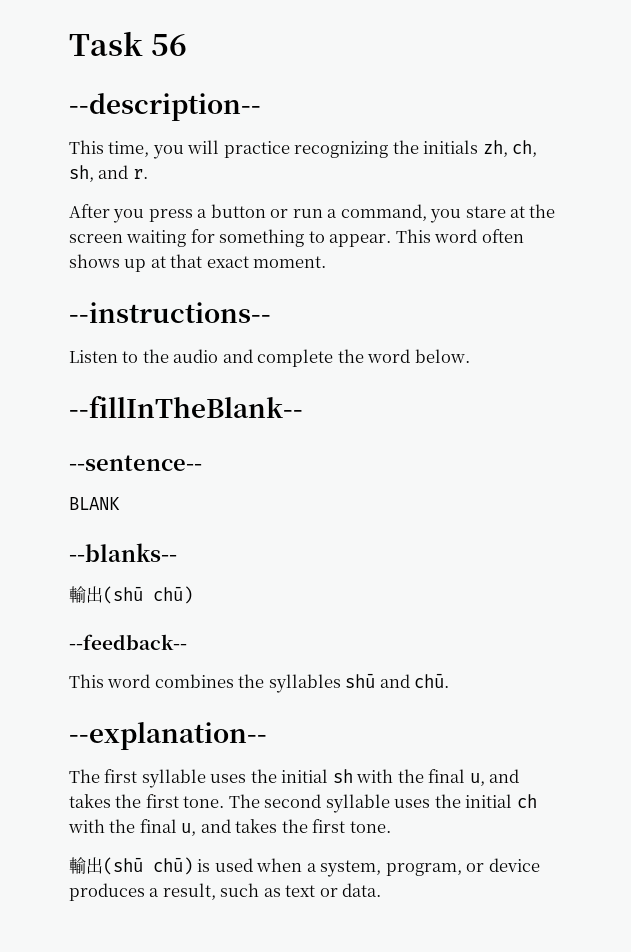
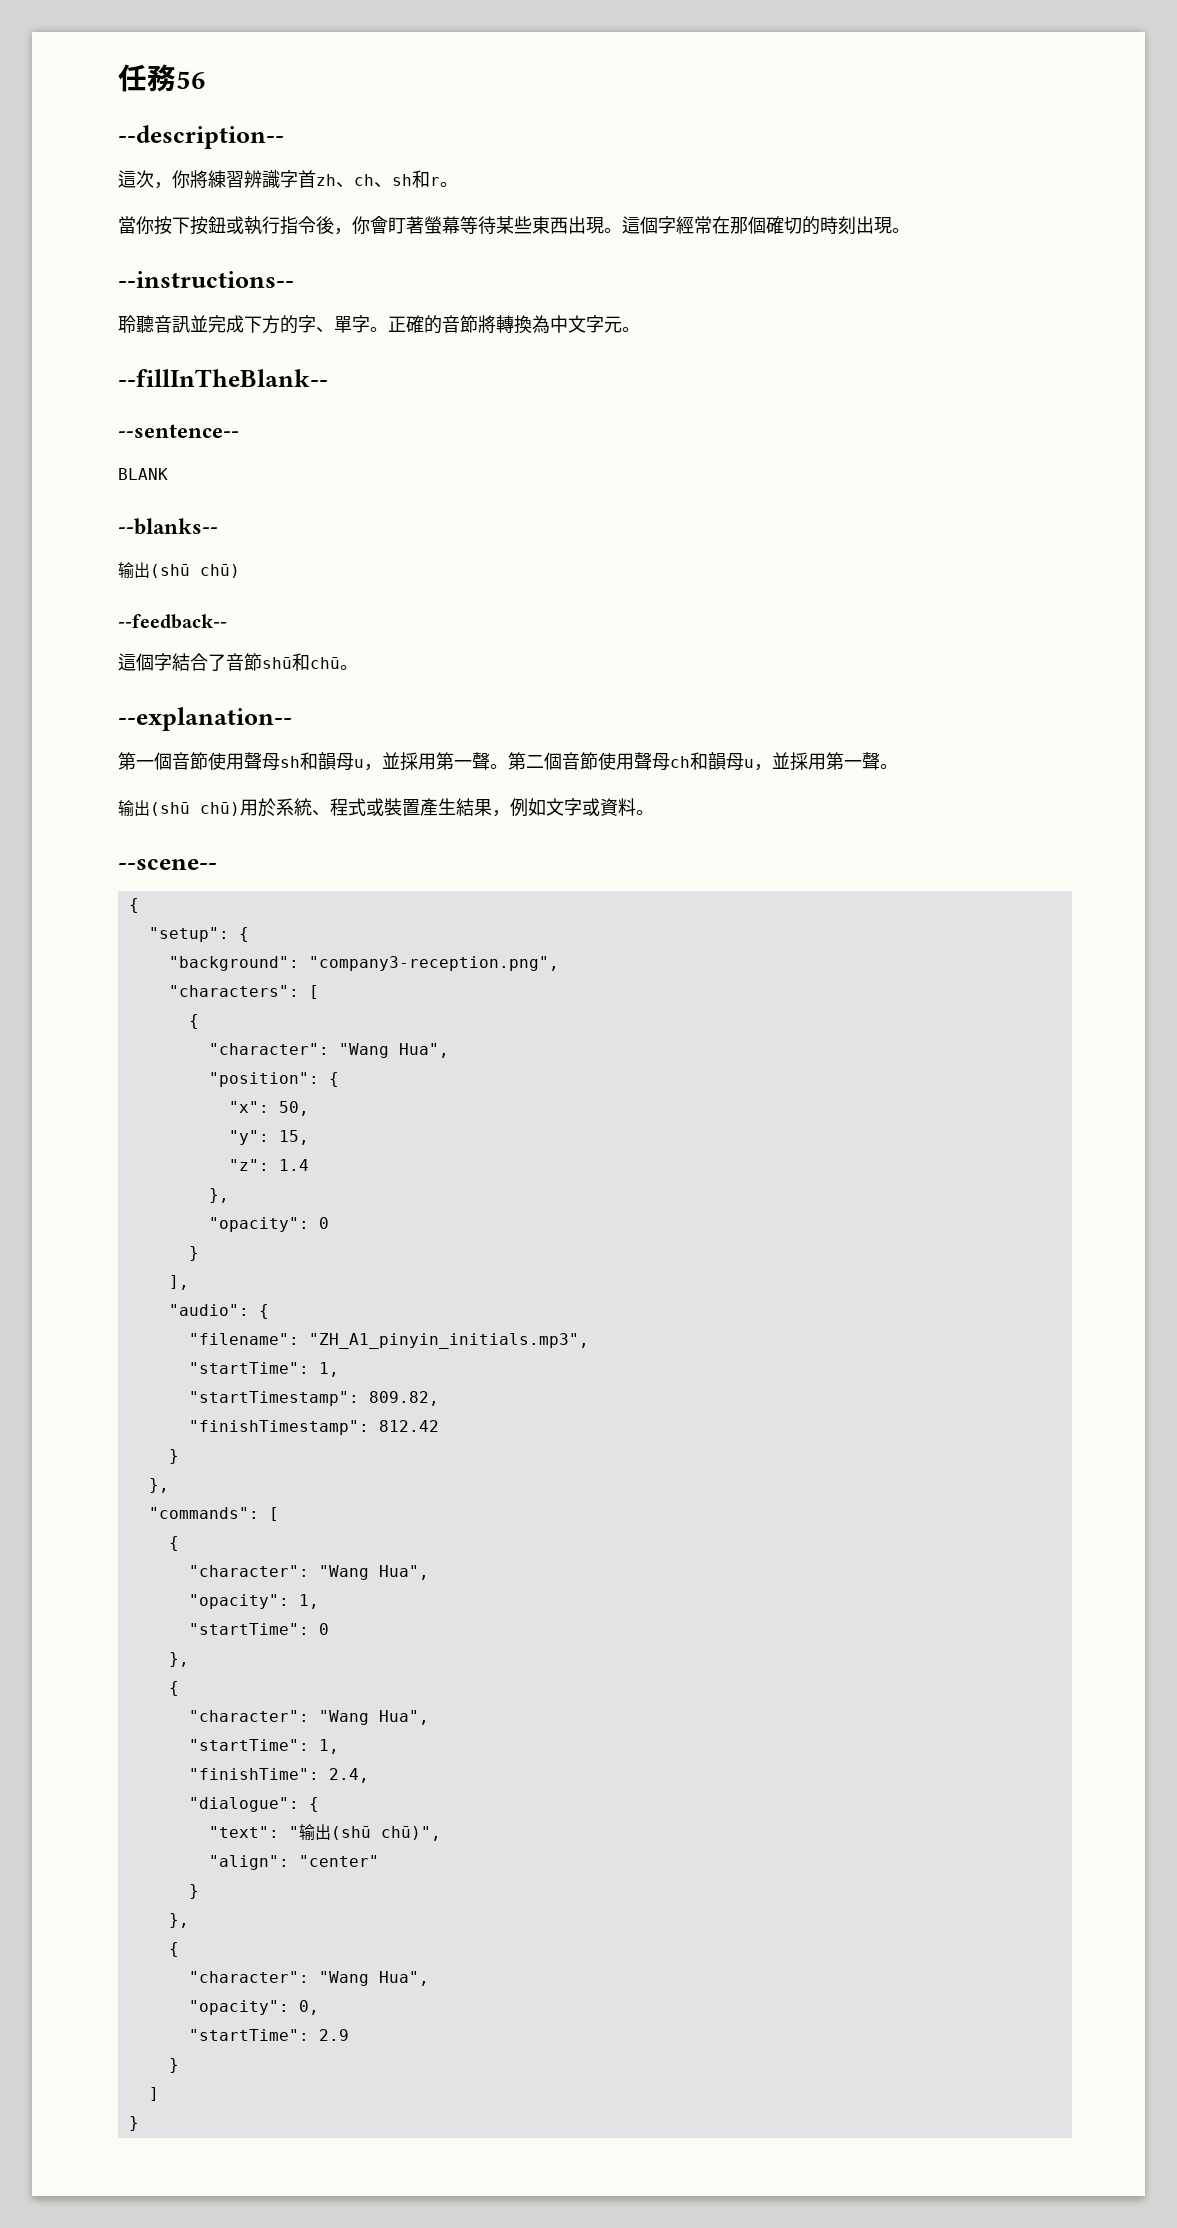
- Task 56
+ 任務56
- This time, you will practice recognizing the initials zh, ch, sh, and r.
- After you press a button or run a command, you stare at the screen waiting for something to appear. This word often shows up at that exact moment.
+ 這次，你將練習辨識字首zh、ch、sh和r。
+ 當你按下按鈕或執行指令後，你會盯著螢幕等待某些東西出現。這個字經常在那個確切的時刻出現。
  --instructions--
- Listen to the audio and complete the word below.
+ 聆聽音訊並完成下方的字、單字。正確的音節將轉換為中文字元。
  --blanks--
- 輸出(shū chū)
+ 输出(shū chū)
- This word combines the syllables shū and chū.
+ 這個字結合了音節shū和chū。
  --explanation--
- The first syllable uses the initial sh with the final u, and takes the first tone. The second syllable uses the initial ch with the final u, and takes the first tone.
- 輸出(shū chū) is used when a system, program, or device produces a result, such as text or data.
+ 第一個音節使用聲母sh和韻母u，並採用第一聲。第二個音節使用聲母ch和韻母u，並採用第一聲。
+ 输出(shū chū)用於系統、程式或裝置產生結果，例如文字或資料。
+ --scene--
+ {
+ "setup": {
+ "background": "company3-reception.png",
+ "characters": [
+ {
+ "character": "Wang Hua",
+ "position": {
+ "x": 50,
+ "y": 15,
+ "z": 1.4
+ },
+ "opacity": 0
+ }
+ ],
+ "audio": {
+ "filename": "ZH_A1_pinyin_initials.mp3",
+ "startTime": 1,
+ "startTimestamp": 809.82,
+ "finishTimestamp": 812.42
+ }
+ },
+ "commands": [
+ {
+ "character": "Wang Hua",
+ "opacity": 1,
+ "startTime": 0
+ },
+ {
+ "character": "Wang Hua",
+ "startTime": 1,
+ "finishTime": 2.4,
+ "dialogue": {
+ "text": "输出(shū chū)",
+ "align": "center"
+ }
+ },
+ {
+ "character": "Wang Hua",
+ "opacity": 0,
+ "startTime": 2.9
+ }
+ ]
+ }

